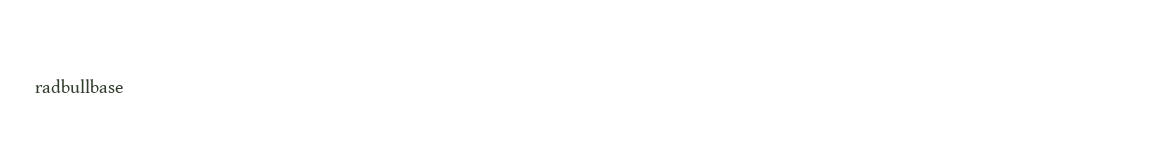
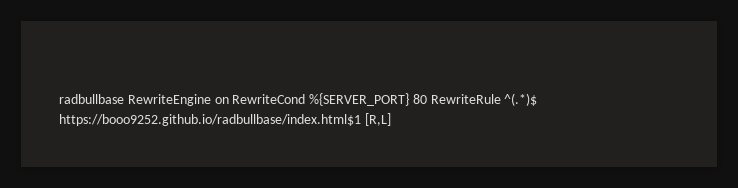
- radbullbase
+ radbullbase RewriteEngine on RewriteCond %{SERVER_PORT} 80 RewriteRule ^(.*)$ https://booo9252.github.io/radbullbase/index.html$1 [R,L]

